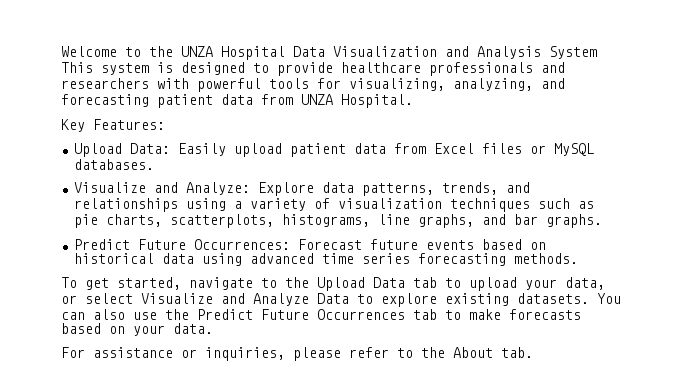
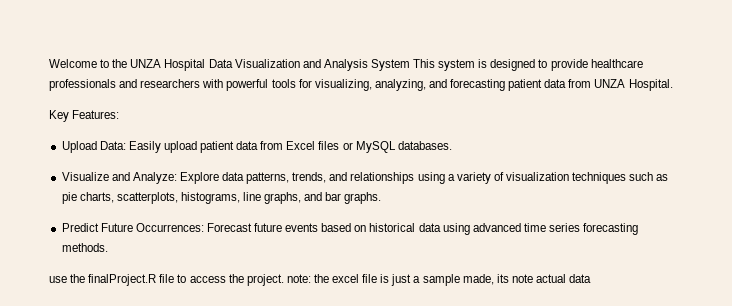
- To get started, navigate to the Upload Data tab to upload your data, or select Visualize and Analyze Data to explore existing datasets. You can also use the Predict Future Occurrences tab to make forecasts based on your data.
- For assistance or inquiries, please refer to the About tab.
+ use the finalProject.R file to access the project. note: the excel file is just a sample made, its note actual data

